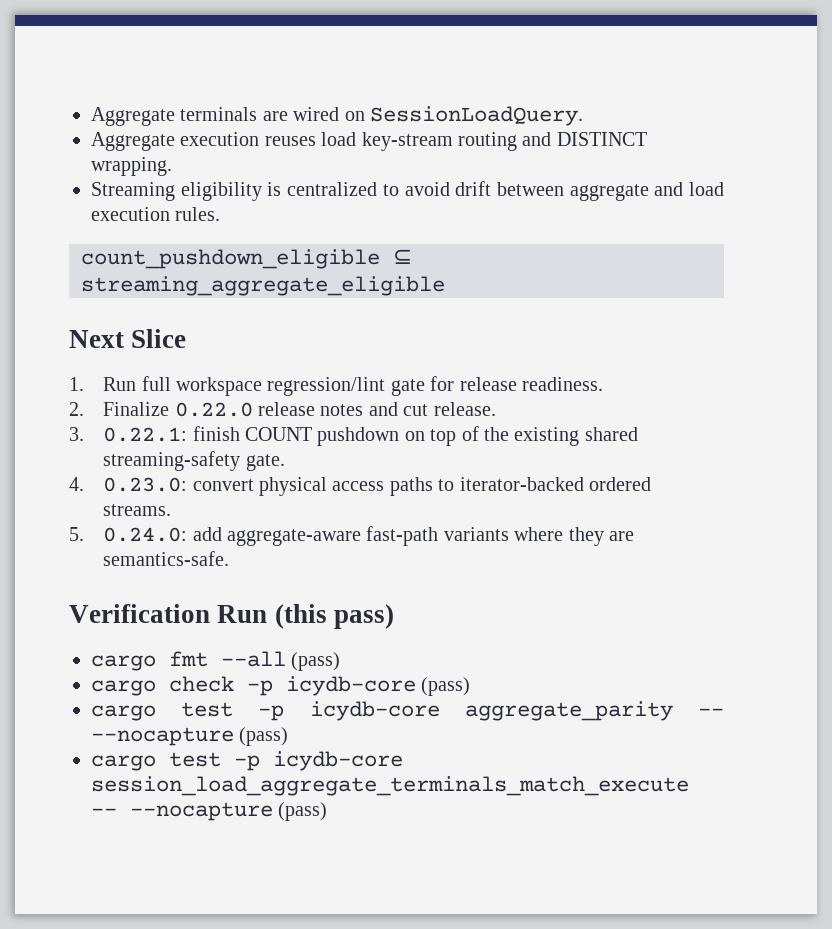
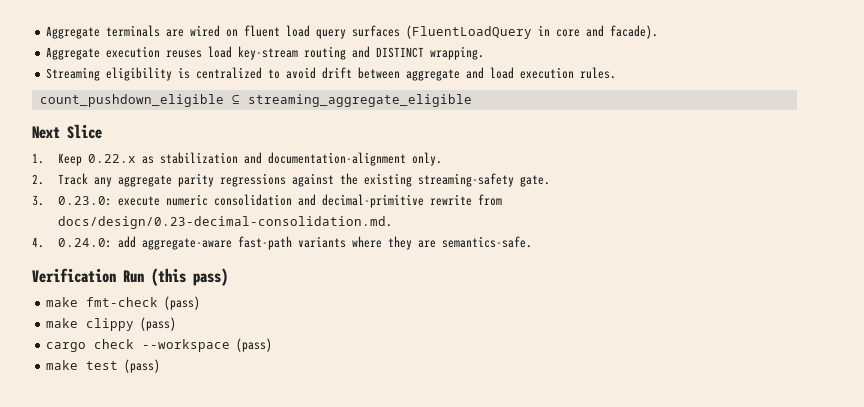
- Aggregate terminals are wired on SessionLoadQuery.
+ Aggregate terminals are wired on fluent load query surfaces (FluentLoadQuery in core and facade).
- 1. Run full workspace regression/lint gate for release readiness.
- 2. Finalize 0.22.0 release notes and cut release.
- 3. 0.22.1: finish COUNT pushdown on top of the existing shared streaming-safety gate.
+ 1. Keep 0.22.x as stabilization and documentation-alignment only.
+ 2. Track any aggregate parity regressions against the existing streaming-safety gate.
- 4. 0.23.0: convert physical access paths to iterator-backed ordered streams.
- 5. 0.24.0: add aggregate-aware fast-path variants where they are semantics-safe.
+ 3. 0.23.0: execute numeric consolidation and decimal-primitive rewrite from docs/design/0.23-decimal-consolidation.md.
+ 4. 0.24.0: add aggregate-aware fast-path variants where they are semantics-safe.
- cargo fmt --all (pass)
+ make fmt-check (pass)
+ make clippy (pass)
- cargo check -p icydb-core (pass)
- cargo test -p icydb-core aggregate_parity -- --nocapture (pass)
- cargo test -p icydb-core session_load_aggregate_terminals_match_execute -- --nocapture (pass)
+ cargo check --workspace (pass)
+ make test (pass)

